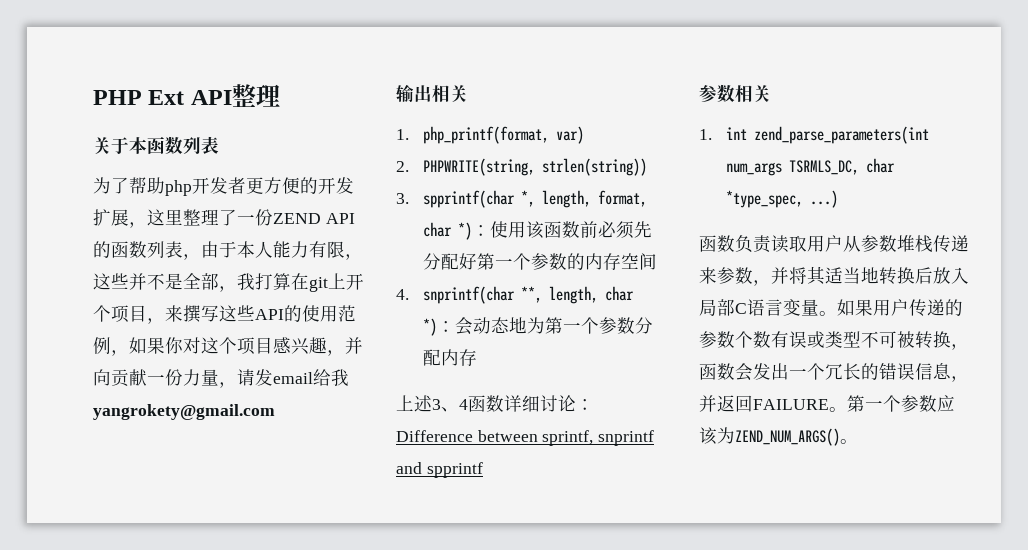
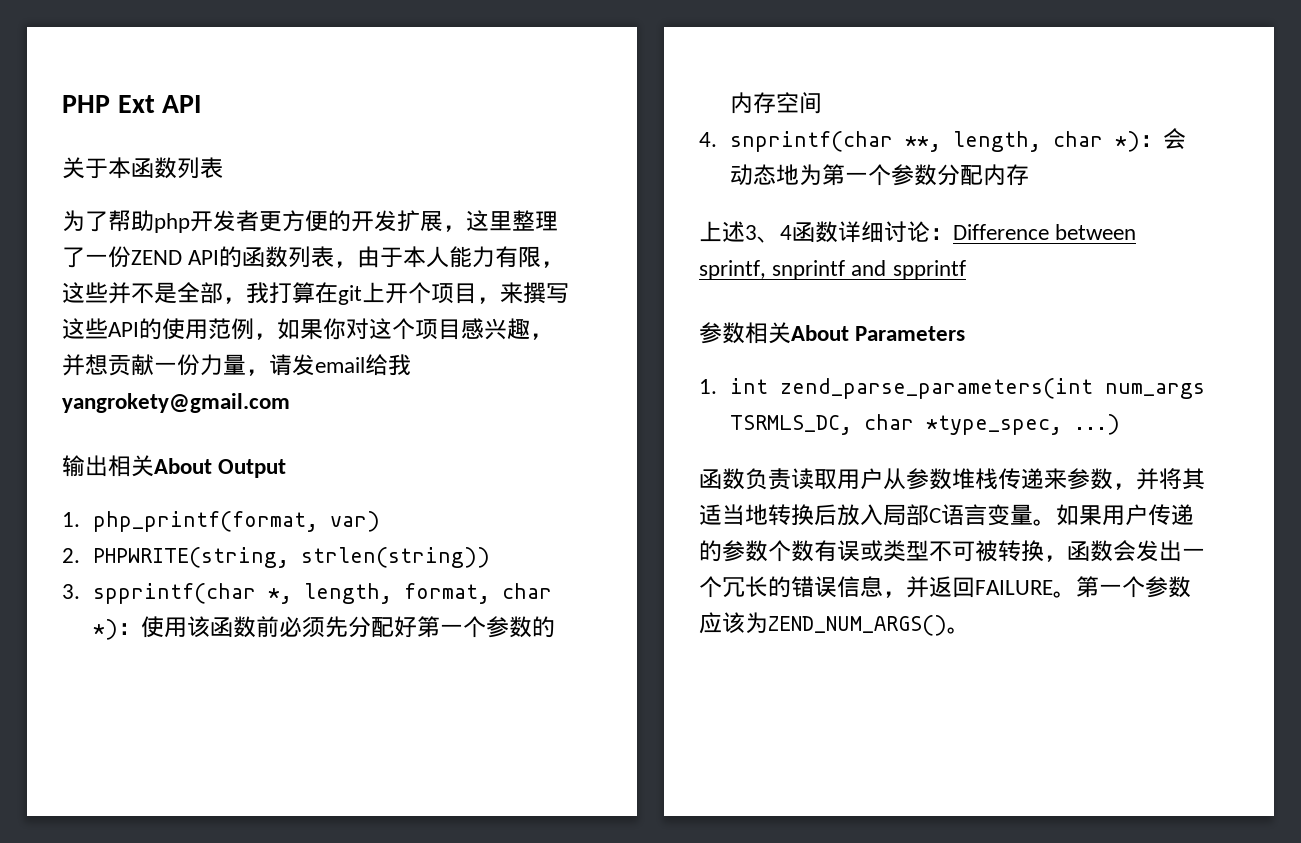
- PHP Ext API整理
+ PHP Ext API
- 为了帮助php开发者更方便的开发扩展，这里整理了一份ZEND API的函数列表，由于本人能力有限，这些并不是全部，我打算在git上开个项目，来撰写这些API的使用范例，如果你对这个项目感兴趣，并向贡献一份力量，请发email给我yangrokety@gmail.com
+ 为了帮助php开发者更方便的开发扩展，这里整理了一份ZEND API的函数列表，由于本人能力有限，这些并不是全部，我打算在git上开个项目，来撰写这些API的使用范例，如果你对这个项目感兴趣，并想贡献一份力量，请发email给我yangrokety@gmail.com
- 输出相关
+ 输出相关About Output
- 参数相关
+ 参数相关About Parameters

